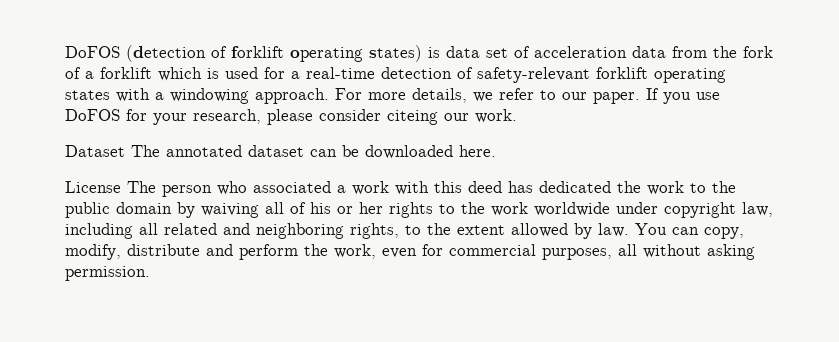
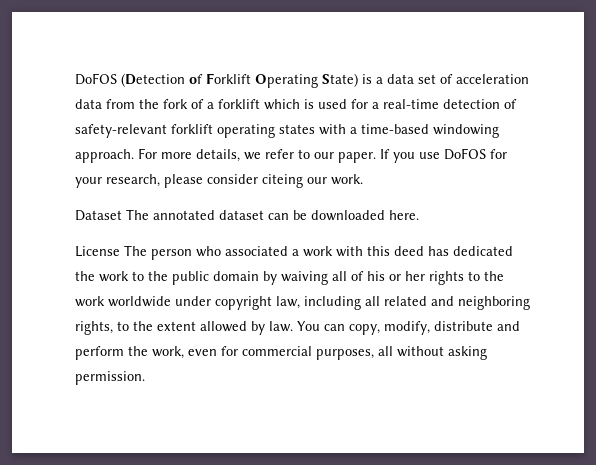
- DoFOS (detection of forklift operating states) is data set of acceleration data from the fork of a forklift which is used for a real-time detection of safety-relevant forklift operating states with a windowing approach.
+ DoFOS (Detection of Forklift Operating State) is a data set of acceleration data from the fork of a forklift which is used for a real-time detection of safety-relevant forklift operating states with a time-based windowing approach.

